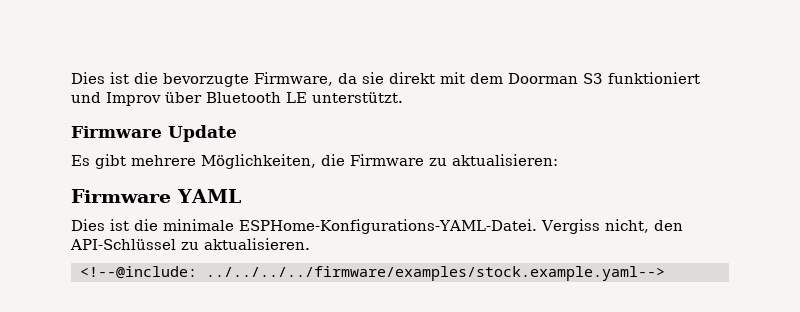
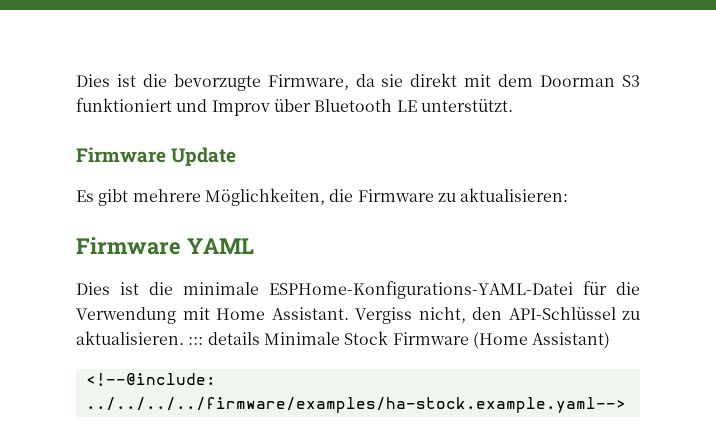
- Dies ist die minimale ESPHome-Konfigurations-YAML-Datei.
+ Dies ist die minimale ESPHome-Konfigurations-YAML-Datei für die Verwendung mit Home Assistant.
- Vergiss nicht, den API-Schlüssel zu aktualisieren.
+ Vergiss nicht, den API-Schlüssel zu aktualisieren. ::: details Minimale Stock Firmware (Home Assistant)
- <!--@include: ../../../../firmware/examples/stock.example.yaml-->
+ <!--@include: ../../../../firmware/examples/ha-stock.example.yaml-->

